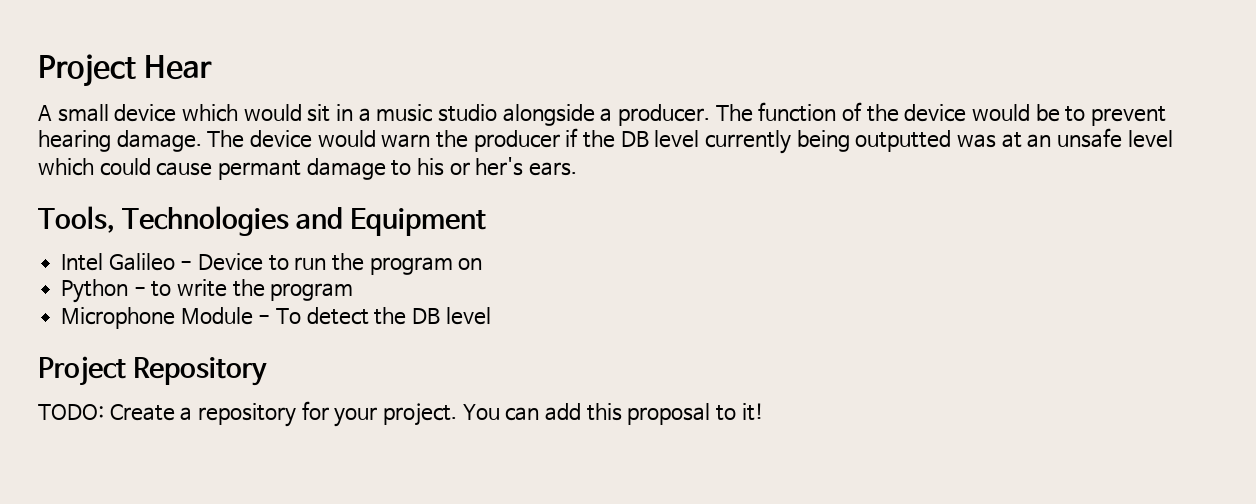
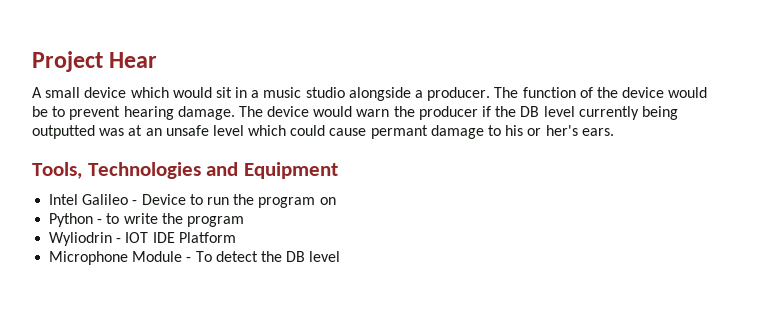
+ Wyliodrin - IOT IDE Platform
- Project Repository
- TODO: Create a repository for your project. You can add this proposal to it!

